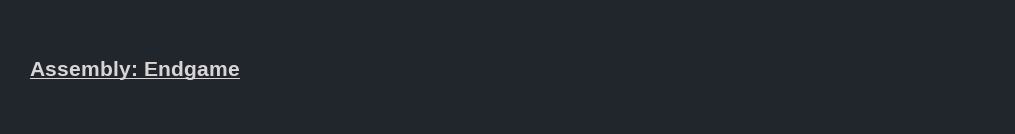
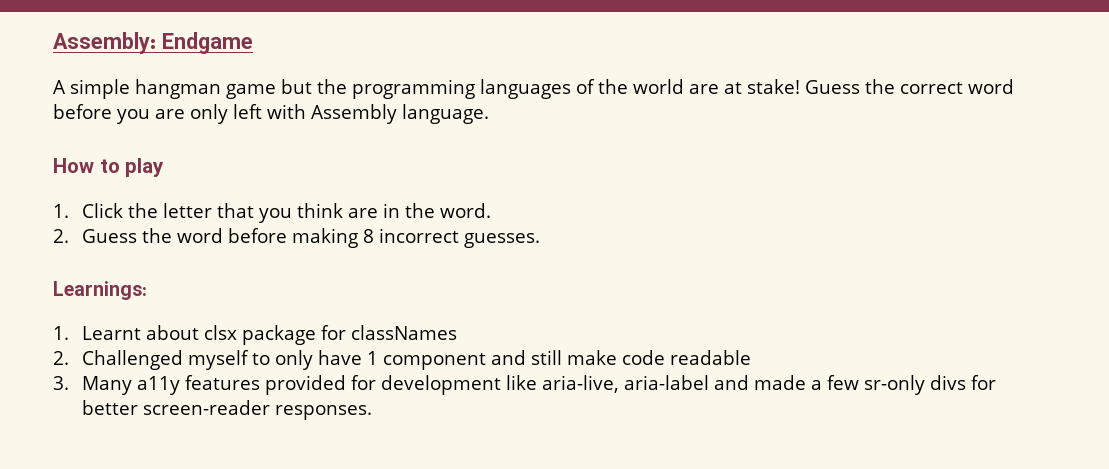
+ A simple hangman game but the programming languages of the world are at stake! Guess the correct word before you are only left with Assembly language.
+ How to play
+ 1. Click the letter that you think are in the word.
+ 2. Guess the word before making 8 incorrect guesses.
+ Learnings:
+ 1. Learnt about clsx package for classNames
+ 2. Challenged myself to only have 1 component and still make code readable
+ 3. Many a11y features provided for development like aria-live, aria-label and made a few sr-only divs for better screen-reader responses.

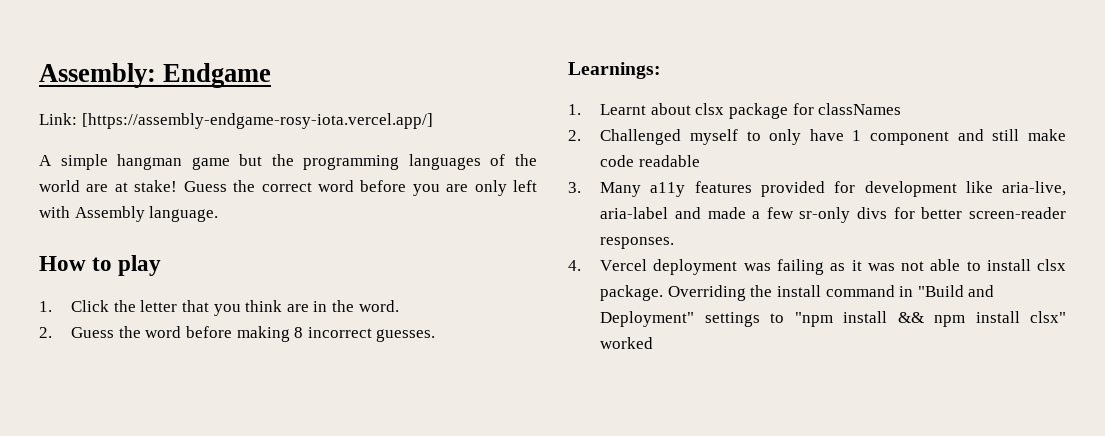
+ Link: [https://assembly-endgame-rosy-iota.vercel.app/]
+ 4. Vercel deployment was failing as it was not able to install clsx package. Overriding the install command in "Build and Deployment" settings to "npm install && npm install clsx" worked

